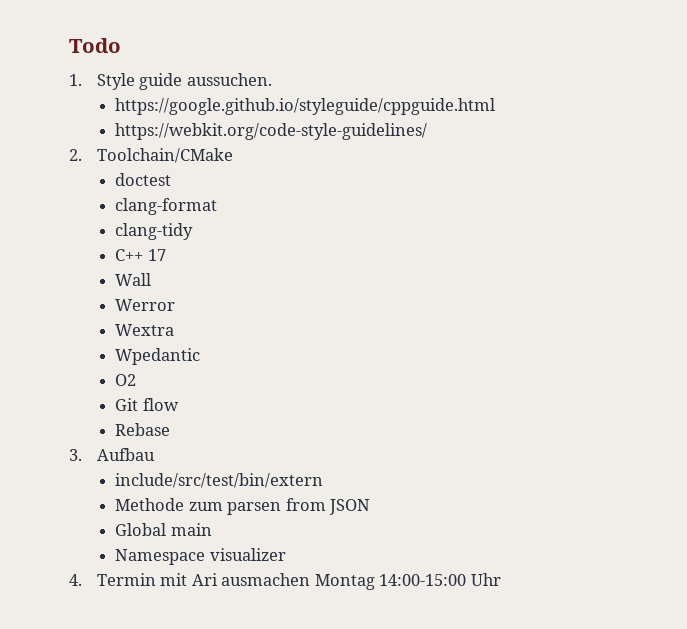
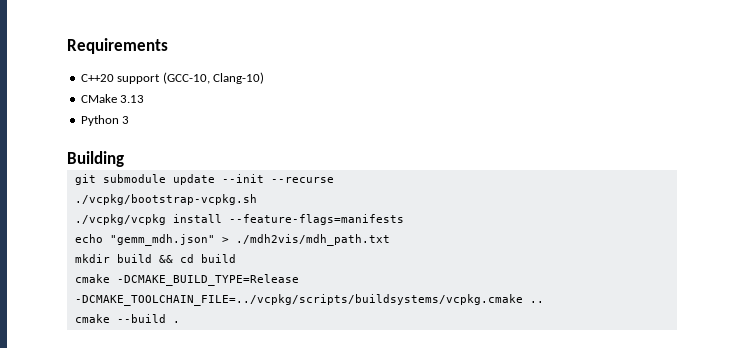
- Todo
- 1. Style guide aussuchen.
- https://google.github.io/styleguide/cppguide.html
- https://webkit.org/code-style-guidelines/
- 2. Toolchain/CMake
- doctest
- clang-format
- clang-tidy
- C++ 17
- Wall
- Werror
- Wextra
- Wpedantic
- O2
- Git flow
- Rebase
- 3. Aufbau
- include/src/test/bin/extern
- Methode zum parsen from JSON
- Global main
- Namespace visualizer
- 4. Termin mit Ari ausmachen Montag 14:00-15:00 Uhr
+ Requirements
+ C++20 support (GCC-10, Clang-10)
+ CMake 3.13
+ Python 3
+ Building
+ git submodule update --init --recurse
+ ./vcpkg/bootstrap-vcpkg.sh
+ ./vcpkg/vcpkg install --feature-flags=manifests
+ echo "gemm_mdh.json" > ./mdh2vis/mdh_path.txt
+ mkdir build && cd build
+ cmake -DCMAKE_BUILD_TYPE=Release -DCMAKE_TOOLCHAIN_FILE=../vcpkg/scripts/buildsystems/vcpkg.cmake ..
+ cmake --build .

